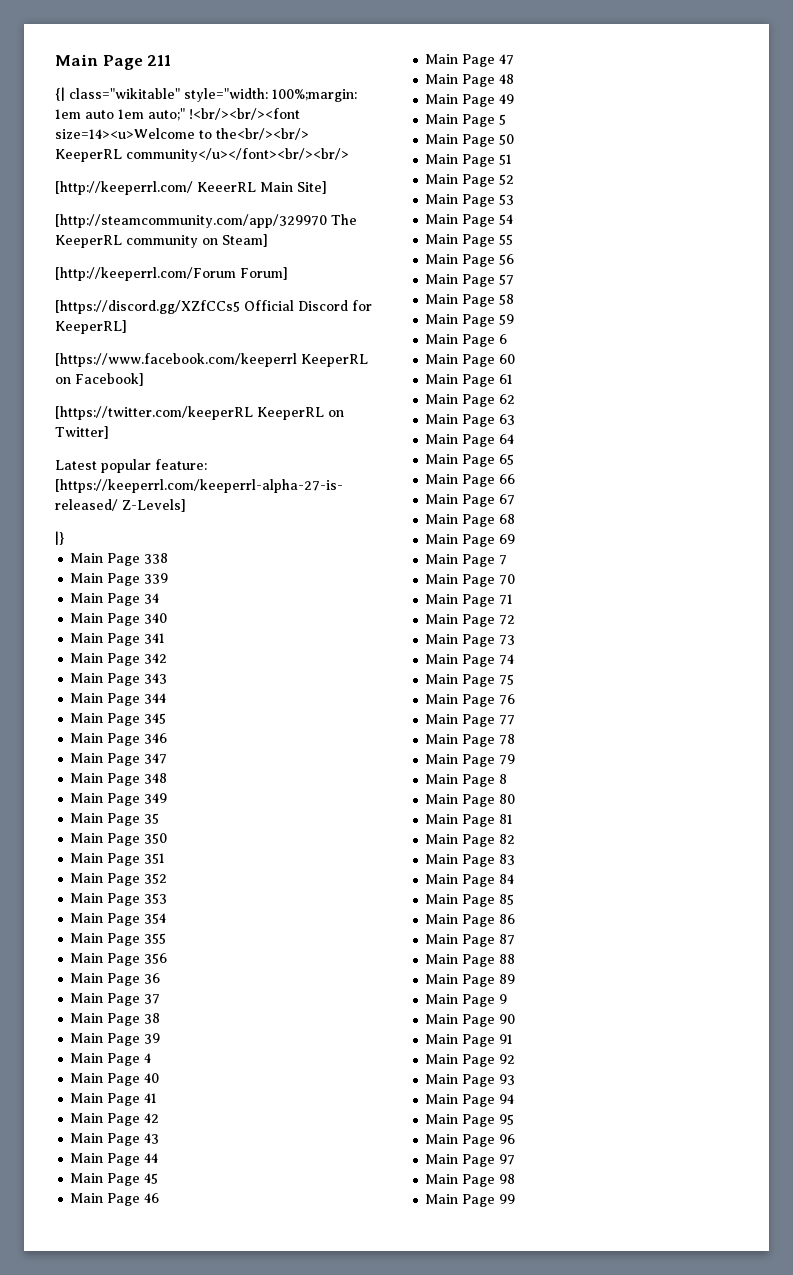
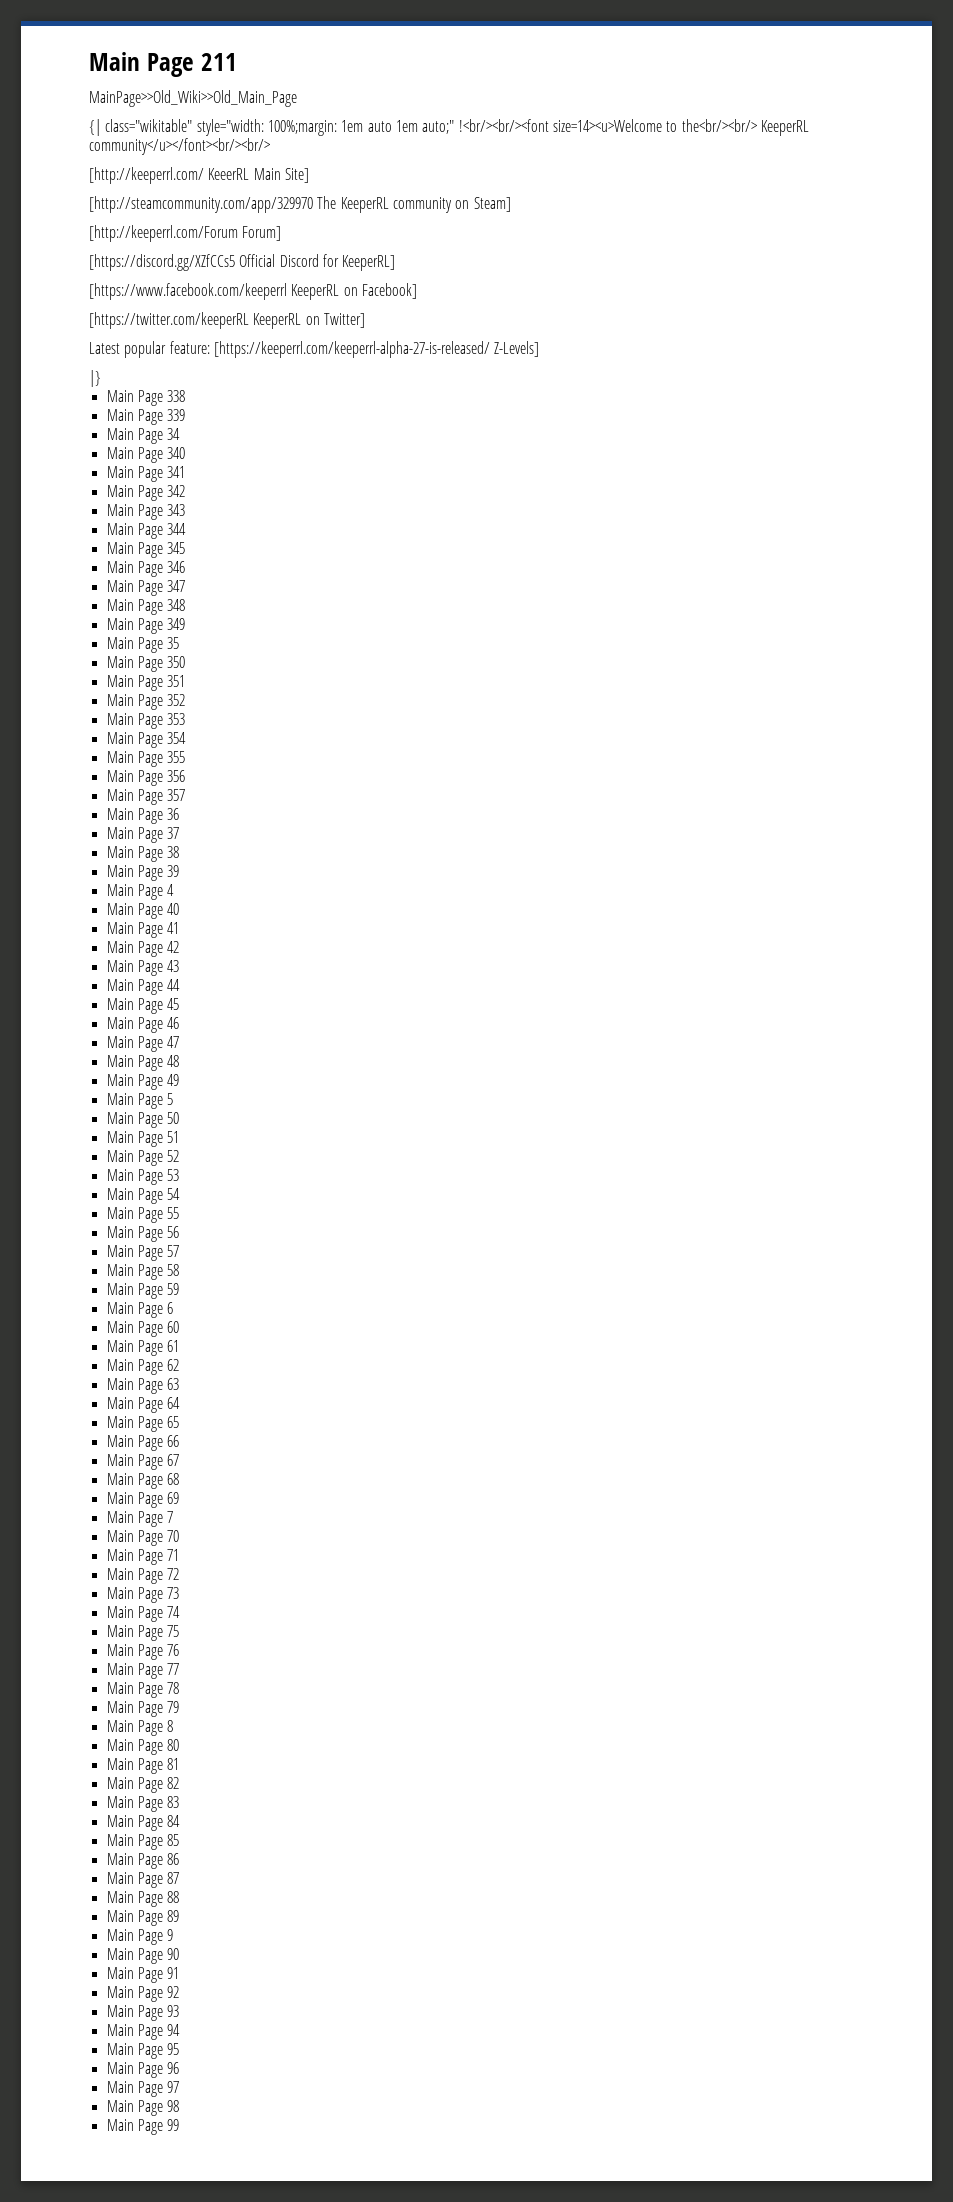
+ MainPage>>Old_Wiki>>Old_Main_Page
+ Main Page 357

